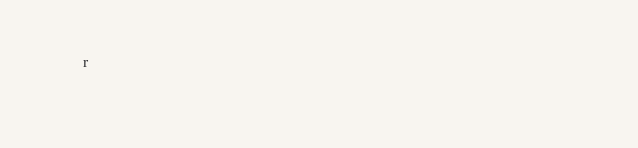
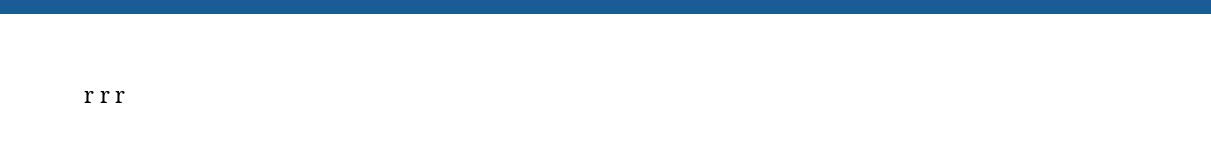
- r
+ r r r

